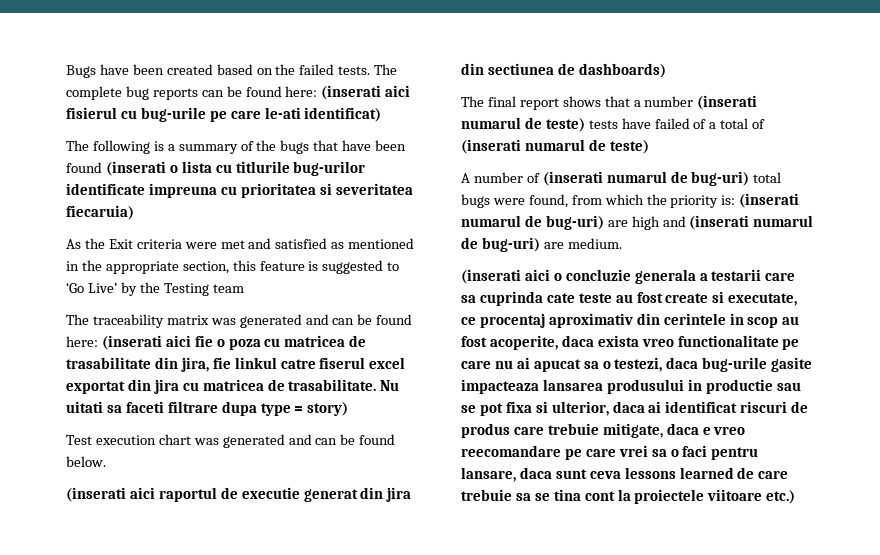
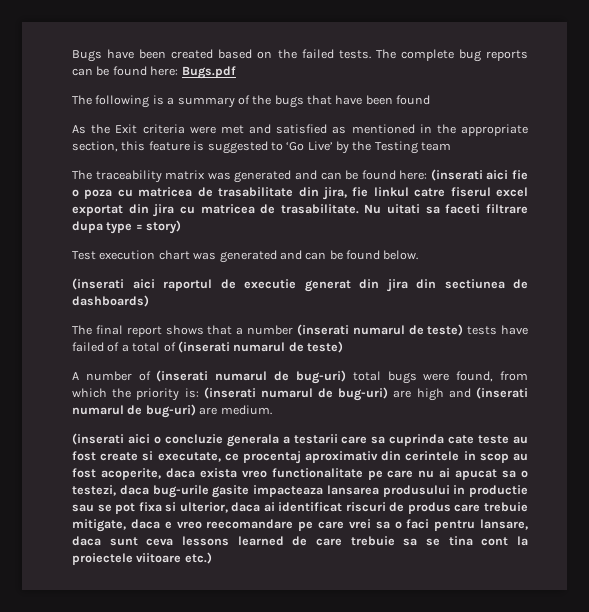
- The complete bug reports can be found here: (inserati aici fisierul cu bug-urile pe care le-ati identificat)
+ The complete bug reports can be found here: Bugs.pdf
- The following is a summary of the bugs that have been found (inserati o lista cu titlurile bug-urilor identificate impreuna cu prioritatea si severitatea fiecaruia)
+ The following is a summary of the bugs that have been found

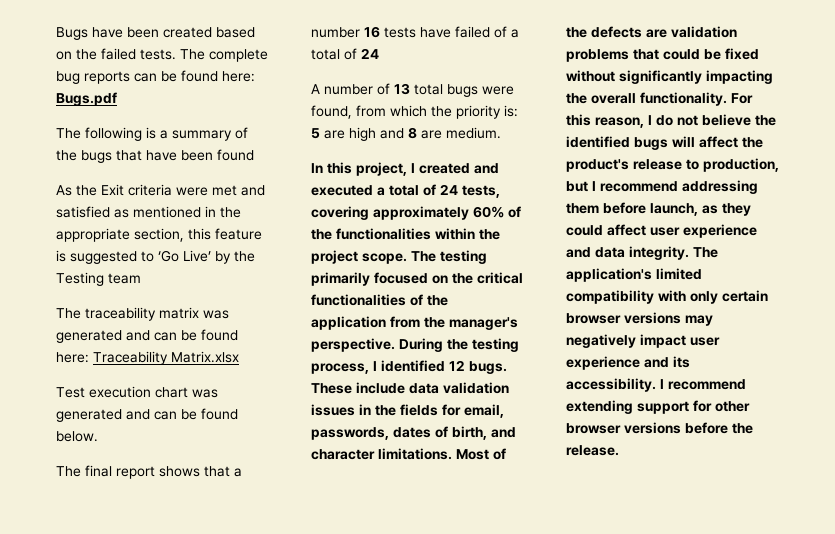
- The traceability matrix was generated and can be found here: (inserati aici fie o poza cu matricea de trasabilitate din jira, fie linkul catre fiserul excel exportat din jira cu matricea de trasabilitate. Nu uitati sa faceti filtrare dupa type = story)
+ The traceability matrix was generated and can be found here: Traceability Matrix.xlsx
- (inserati aici raportul de executie generat din jira din sectiunea de dashboards)
- The final report shows that a number (inserati numarul de teste) tests have failed of a total of (inserati numarul de teste)
+ The final report shows that a number 16 tests have failed of a total of 24
- A number of (inserati numarul de bug-uri) total bugs were found, from which the priority is: (inserati numarul de bug-uri) are high and (inserati numarul de bug-uri) are medium.
- (inserati aici o concluzie generala a testarii care sa cuprinda cate teste au fost create si executate, ce procentaj aproximativ din cerintele in scop au fost acoperite, daca exista vreo functionalitate pe care nu ai apucat sa o testezi, daca bug-urile gasite impacteaza lansarea produsului in productie sau se pot fixa si ulterior, daca ai identificat riscuri de produs care trebuie mitigate, daca e vreo reecomandare pe care vrei sa o faci pentru lansare, daca sunt ceva lessons learned de care trebuie sa se tina cont la proiectele viitoare etc.)
+ A number of 13 total bugs were found, from which the priority is: 5 are high and 8 are medium.
+ In this project, I created and executed a total of 24 tests, covering approximately 60% of the functionalities within the project scope. The testing primarily focused on the critical functionalities of the application from the manager's perspective. During the testing process, I identified 12 bugs. These include data validation issues in the fields for email, passwords, dates of birth, and character limitations. Most of the defects are validation problems that could be fixed without significantly impacting the overall functionality. For this reason, I do not believe the identified bugs will affect the product's release to production, but I recommend addressing them before launch, as they could affect user experience and data integrity. The application's limited compatibility with only certain browser versions may negatively impact user experience and its accessibility. I recommend extending support for other browser versions before the release.

